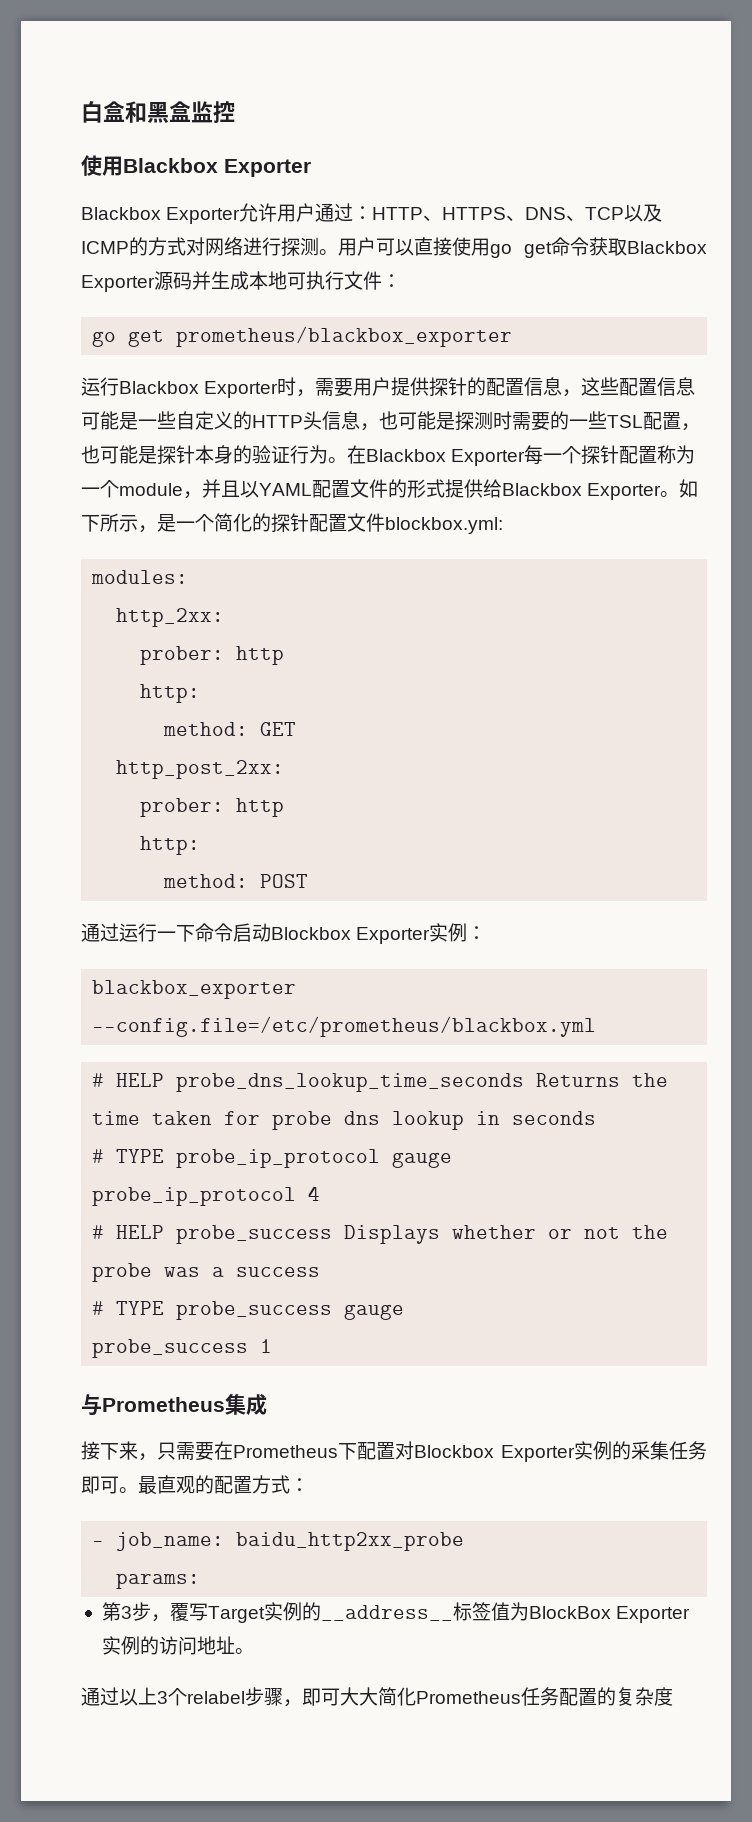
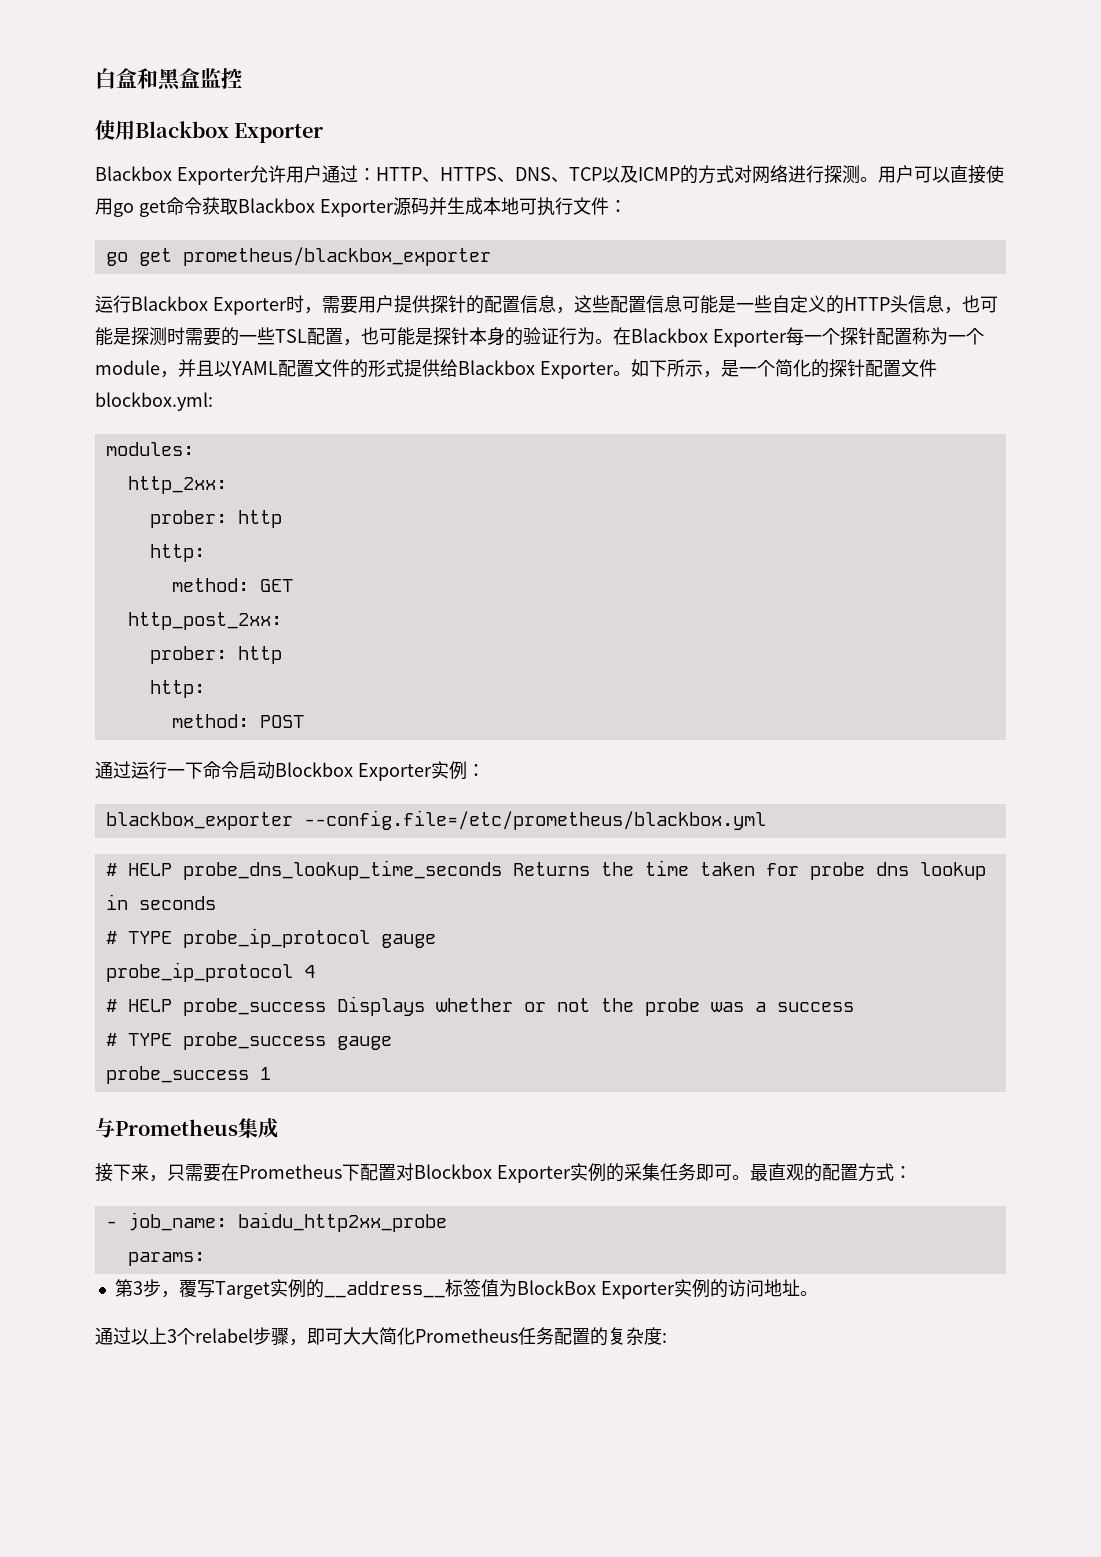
- 通过以上3个relabel步骤，即可大大简化Prometheus任务配置的复杂度
+ 通过以上3个relabel步骤，即可大大简化Prometheus任务配置的复杂度:

